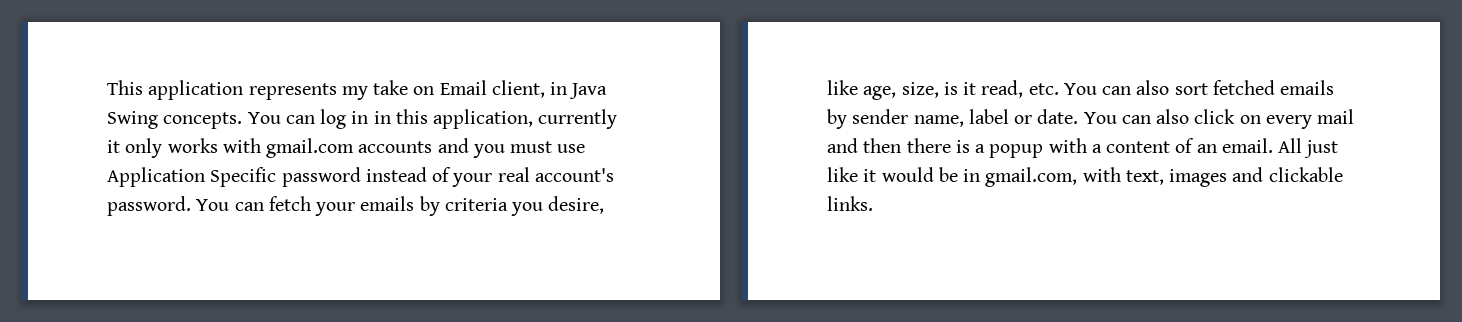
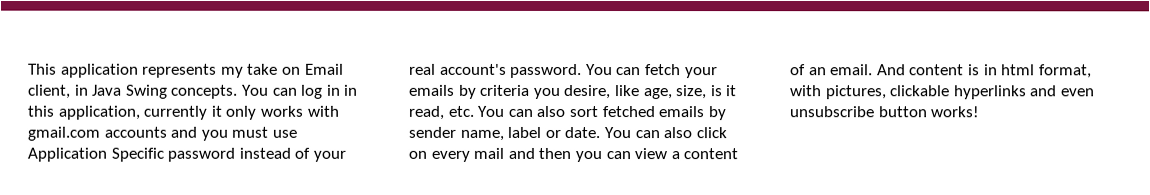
- You can also click on every mail and then there is a popup with a content of an email.
+ You can also click on every mail and then you can view a content of an email.
- All just like it would be in gmail.com, with text, images and clickable links.
+ And content is in html format, with pictures, clickable hyperlinks and even unsubscribe button works!

